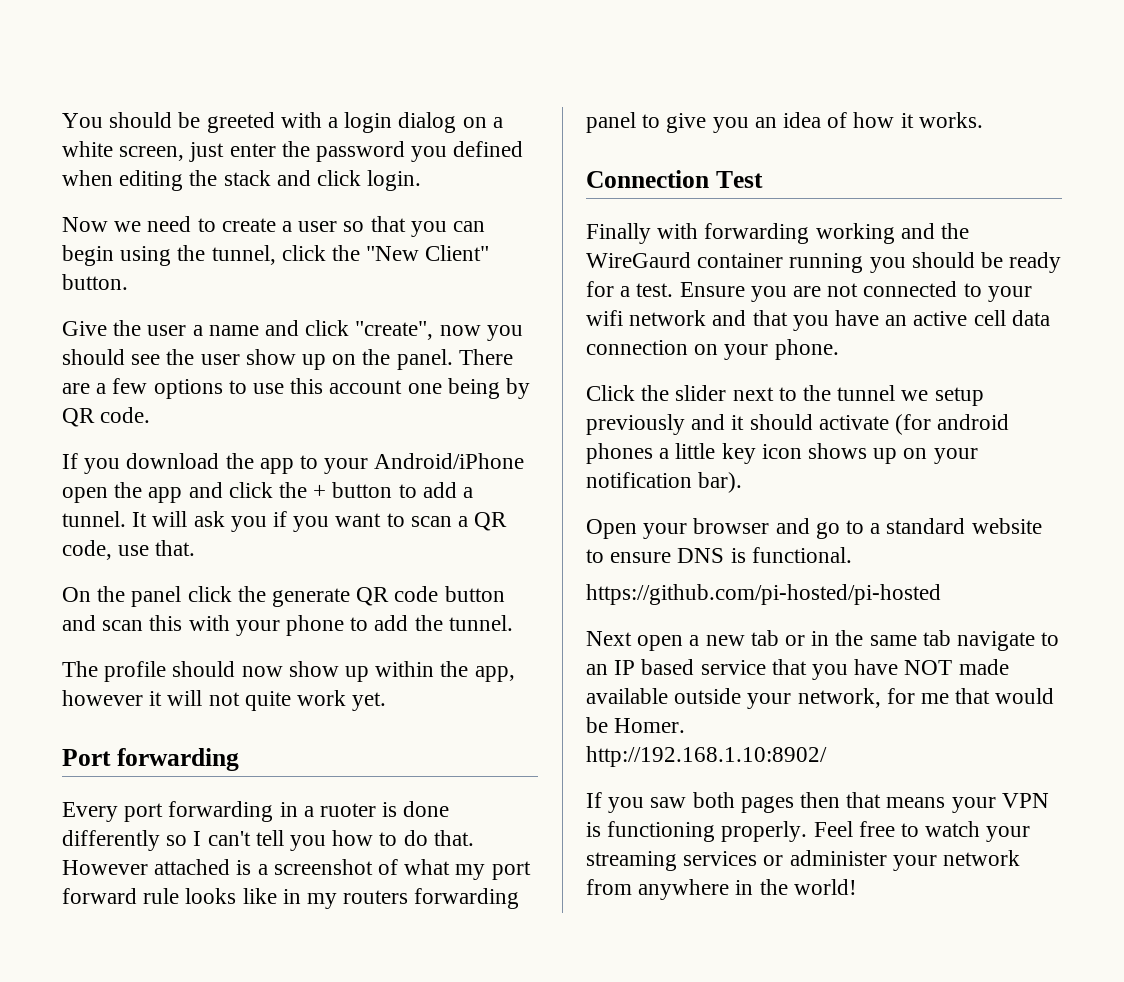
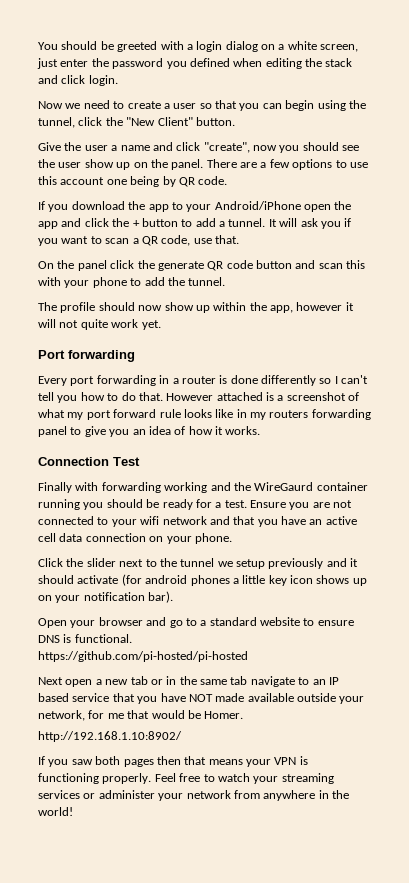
- Every port forwarding in a ruoter is done differently so I can't tell you how to do that.
+ Every port forwarding in a router is done differently so I can't tell you how to do that.

